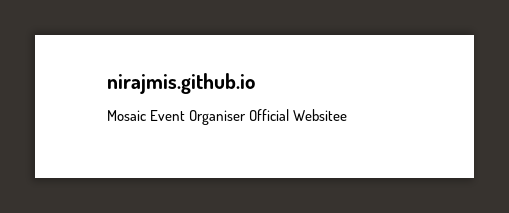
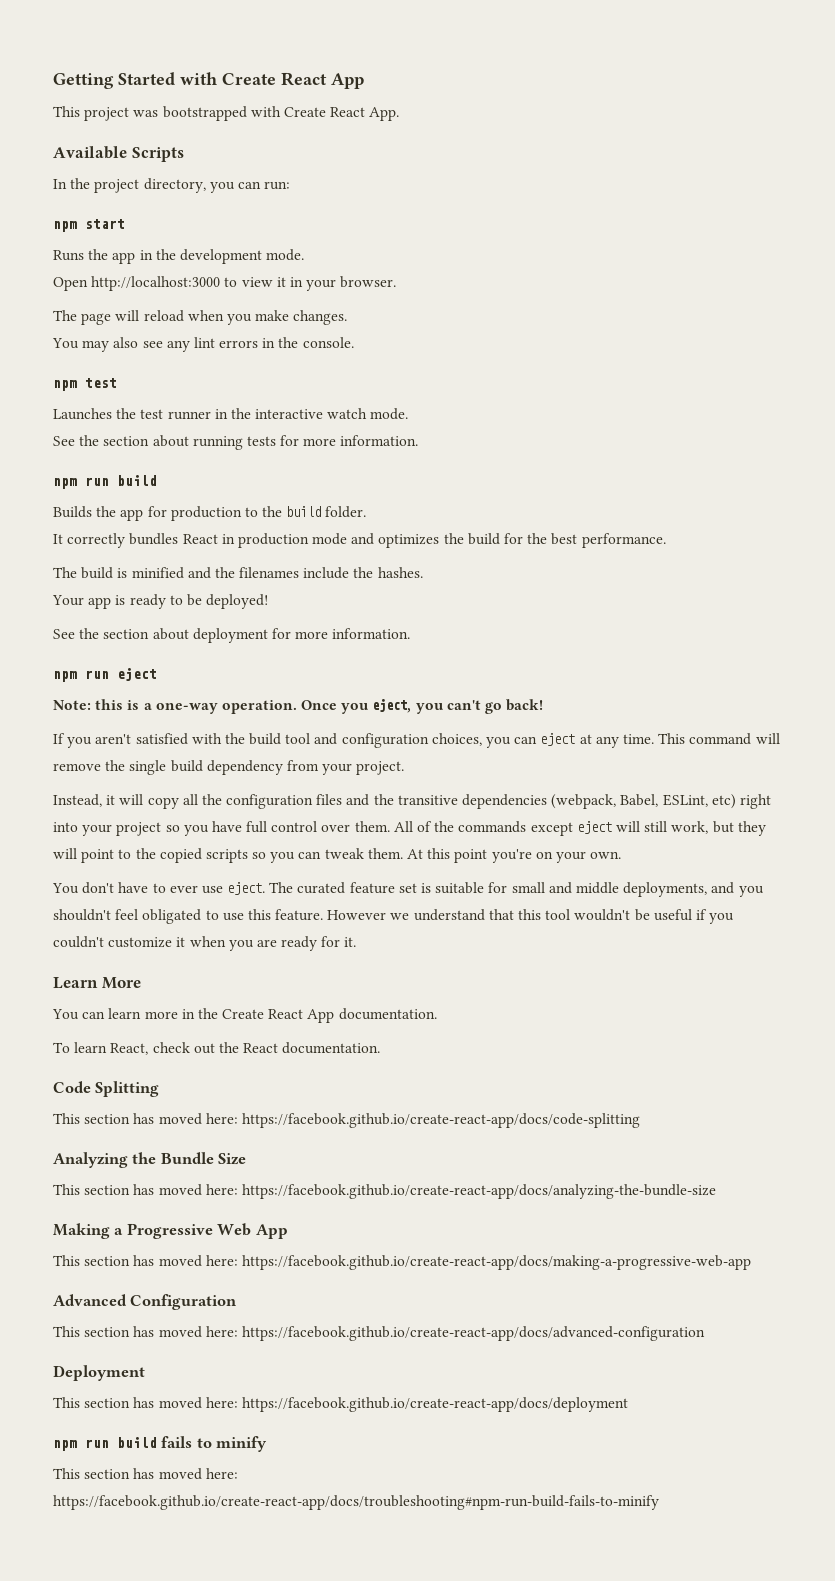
- nirajmis.github.io
- Mosaic Event Organiser Official Websitee
+ Getting Started with Create React App
+ This project was bootstrapped with Create React App.
+ Available Scripts
+ In the project directory, you can run:
+ npm start
+ Runs the app in the development mode.
+ Open http://localhost:3000 to view it in your browser.
+ The page will reload when you make changes.
+ You may also see any lint errors in the console.
+ npm test
+ Launches the test runner in the interactive watch mode.
+ See the section about running tests for more information.
+ npm run build
+ Builds the app for production to the build folder.
+ It correctly bundles React in production mode and optimizes the build for the best performance.
+ The build is minified and the filenames include the hashes.
+ Your app is ready to be deployed!
+ See the section about deployment for more information.
+ npm run eject
+ Note: this is a one-way operation. Once you eject, you can't go back!
+ If you aren't satisfied with the build tool and configuration choices, you can eject at any time. This command will remove the single build dependency from your project.
+ Instead, it will copy all the configuration files and the transitive dependencies (webpack, Babel, ESLint, etc) right into your project so you have full control over them. All of the commands except eject will still work, but they will point to the copied scripts so you can tweak them. At this point you're on your own.
+ You don't have to ever use eject. The curated feature set is suitable for small and middle deployments, and you shouldn't feel obligated to use this feature. However we understand that this tool wouldn't be useful if you couldn't customize it when you are ready for it.
+ Learn More
+ You can learn more in the Create React App documentation.
+ To learn React, check out the React documentation.
+ Code Splitting
+ This section has moved here: https://facebook.github.io/create-react-app/docs/code-splitting
+ Analyzing the Bundle Size
+ This section has moved here: https://facebook.github.io/create-react-app/docs/analyzing-the-bundle-size
+ Making a Progressive Web App
+ This section has moved here: https://facebook.github.io/create-react-app/docs/making-a-progressive-web-app
+ Advanced Configuration
+ This section has moved here: https://facebook.github.io/create-react-app/docs/advanced-configuration
+ Deployment
+ This section has moved here: https://facebook.github.io/create-react-app/docs/deployment
+ npm run build fails to minify
+ This section has moved here: https://facebook.github.io/create-react-app/docs/troubleshooting#npm-run-build-fails-to-minify

